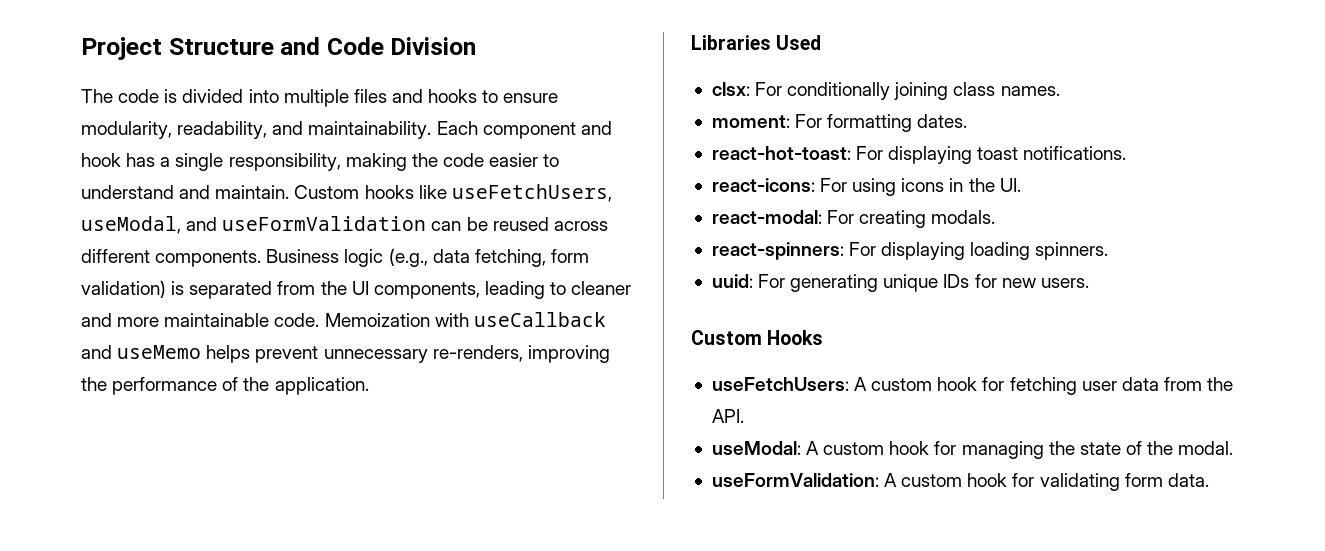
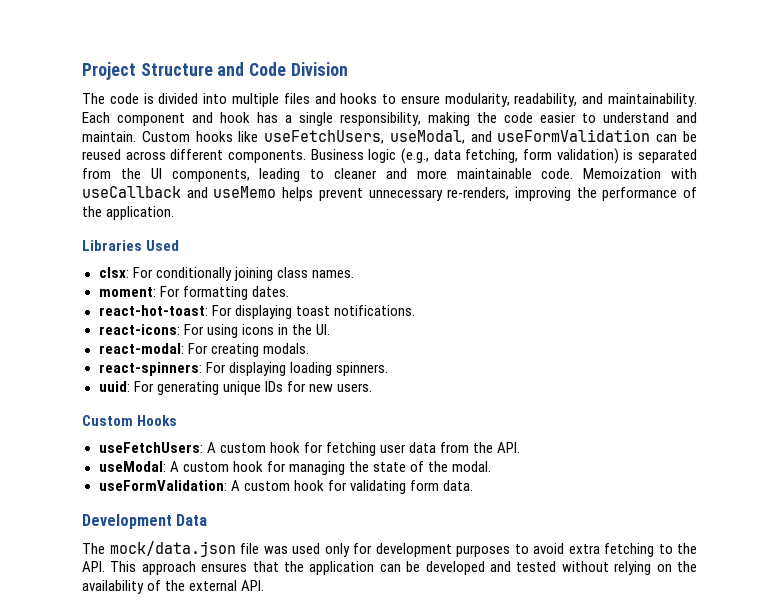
+ Development Data
+ The mock/data.json file was used only for development purposes to avoid extra fetching to the API. This approach ensures that the application can be developed and tested without relying on the availability of the external API.

